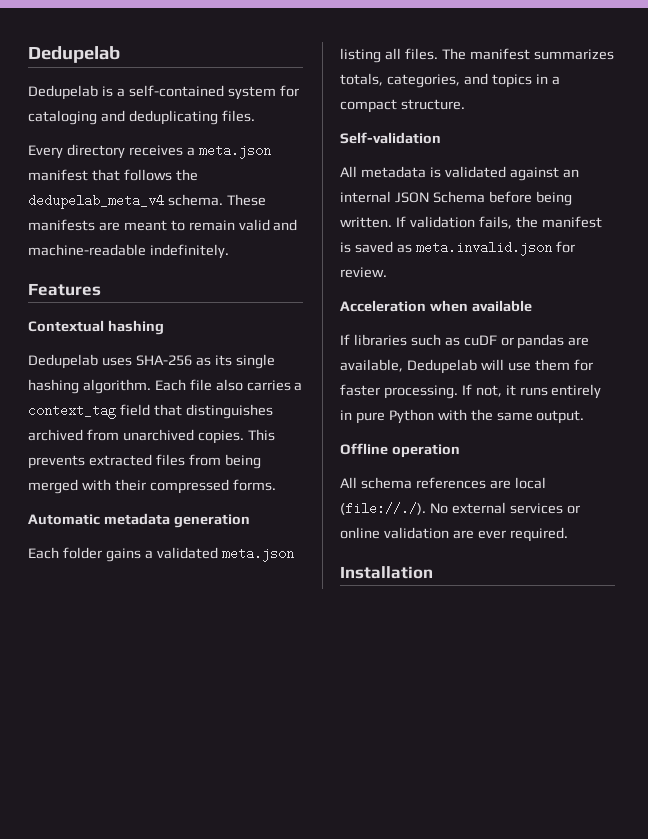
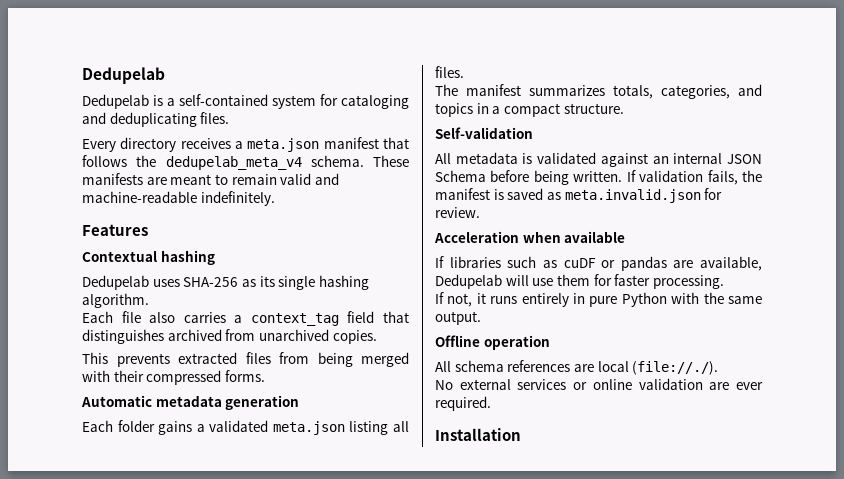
- Dedupelab uses SHA-256 as its single hashing algorithm. Each file also carries a context_tag field that distinguishes archived from unarchived copies. This prevents extracted files from being merged with their compressed forms.
+ Dedupelab uses SHA-256 as its single hashing algorithm.
+ Each file also carries a context_tag field that distinguishes archived from unarchived copies.
+ This prevents extracted files from being merged with their compressed forms.
- Each folder gains a validated meta.json listing all files. The manifest summarizes totals, categories, and topics in a compact structure.
+ Each folder gains a validated meta.json listing all files.
+ The manifest summarizes totals, categories, and topics in a compact structure.
- If libraries such as cuDF or pandas are available, Dedupelab will use them for faster processing. If not, it runs entirely in pure Python with the same output.
+ If libraries such as cuDF or pandas are available, Dedupelab will use them for faster processing.
+ If not, it runs entirely in pure Python with the same output.
- All schema references are local (file://./). No external services or online validation are ever required.
+ All schema references are local (file://./).
+ No external services or online validation are ever required.

